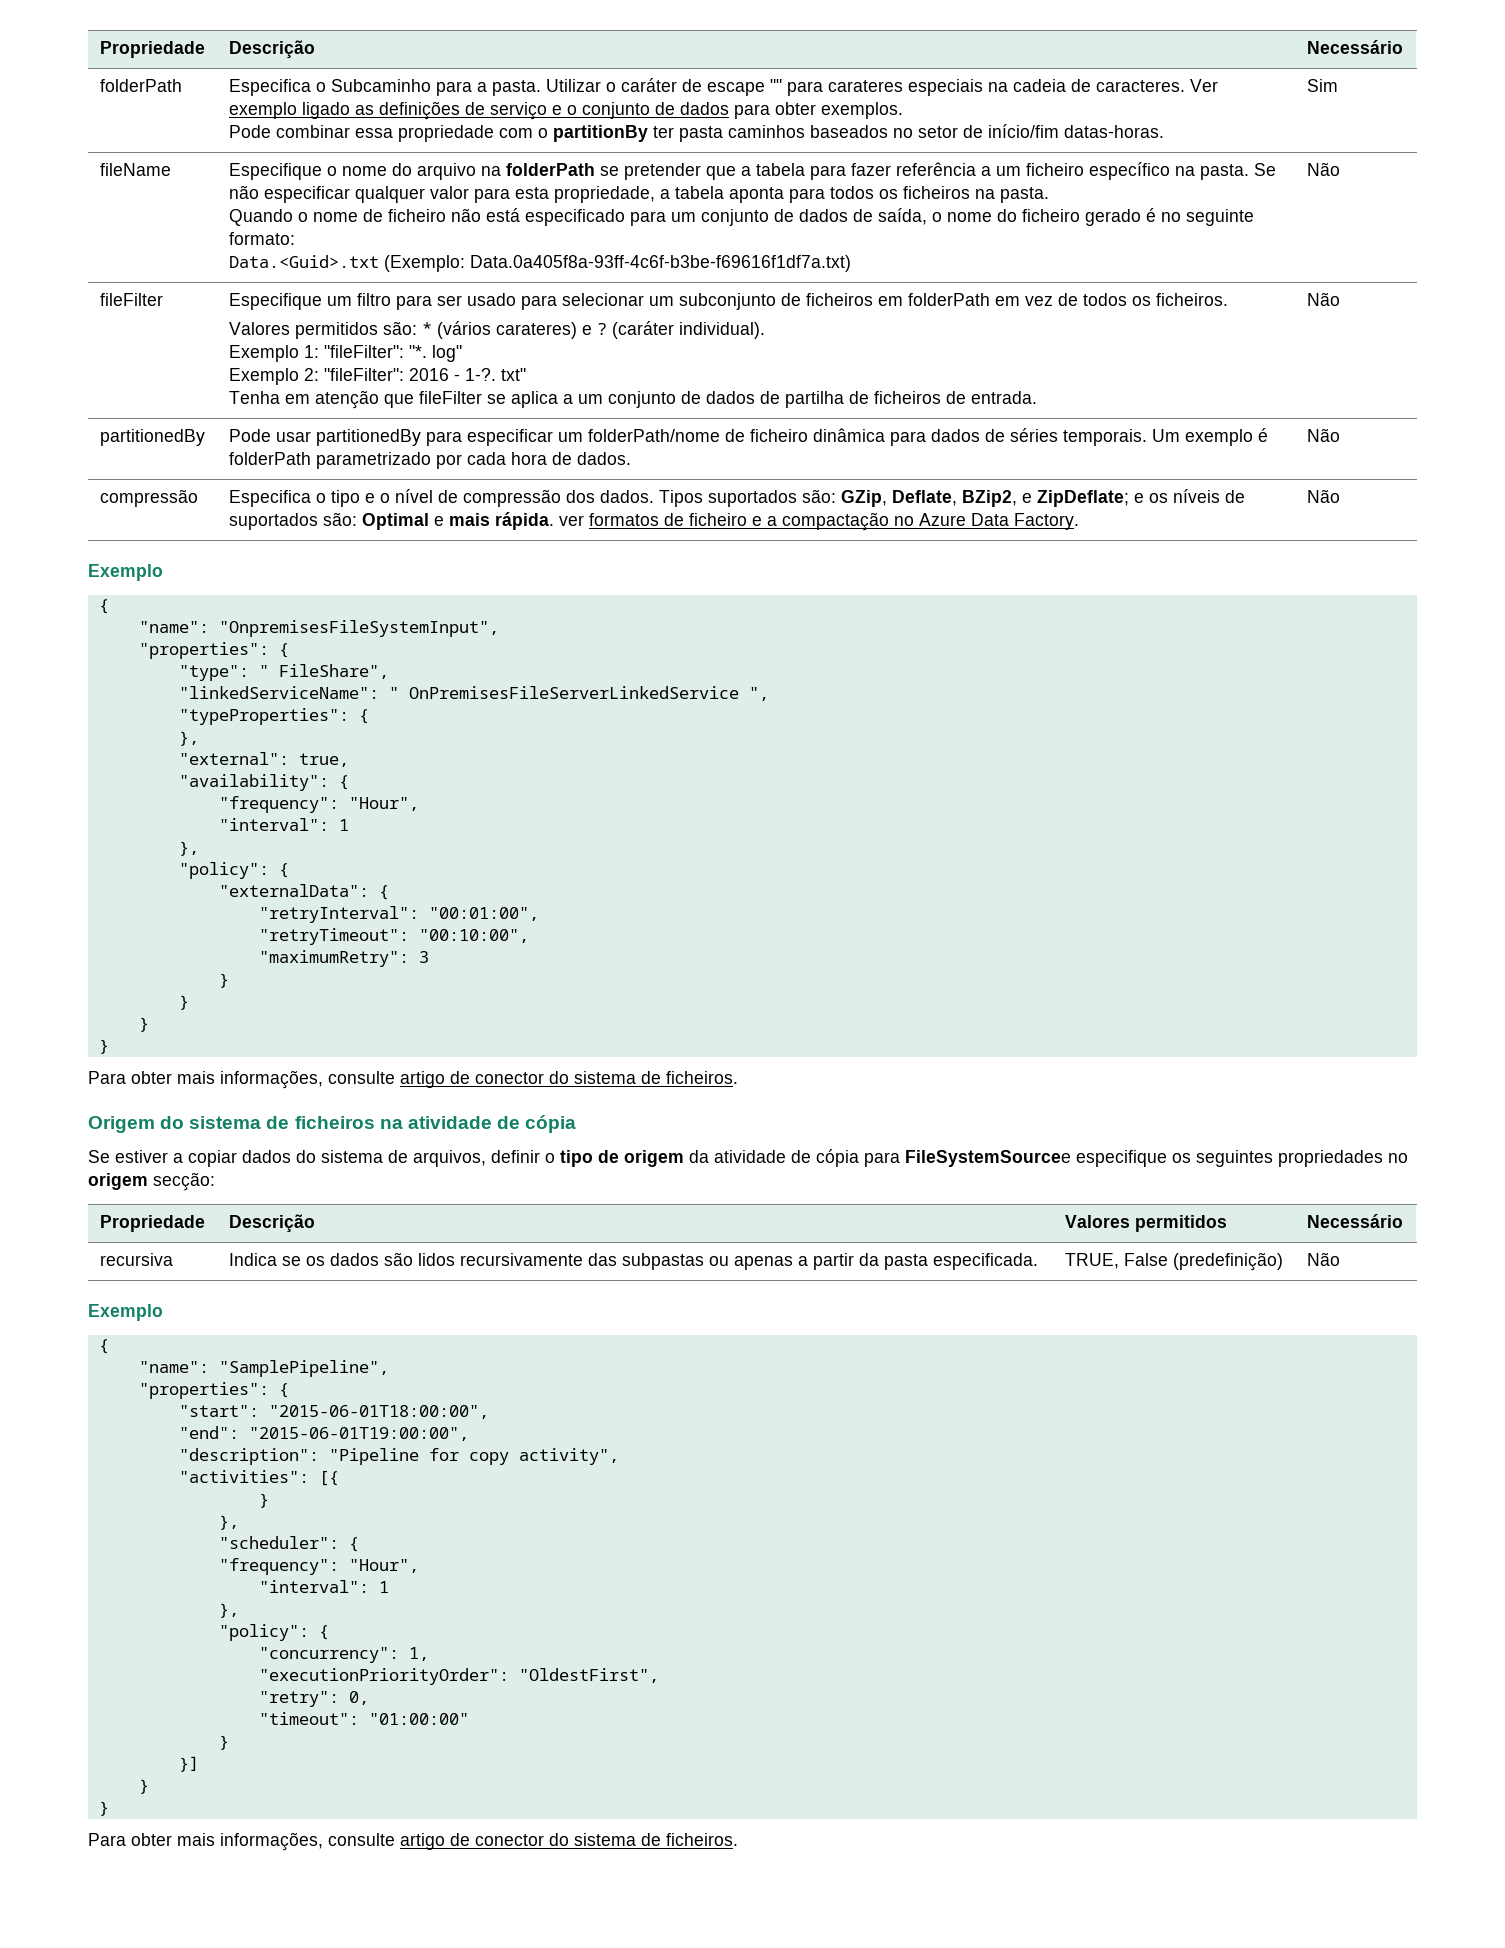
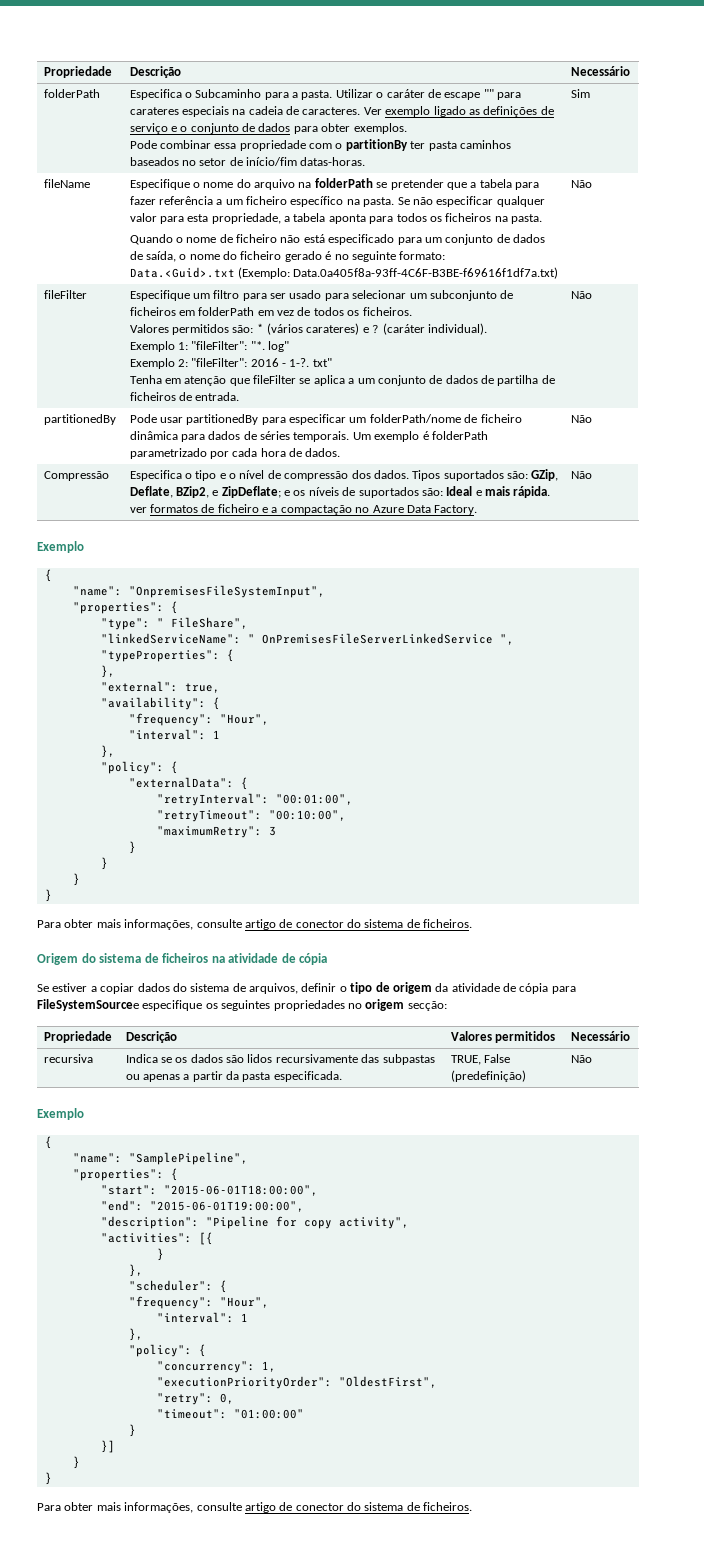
- Data.<Guid>.txt (Exemplo: Data.0a405f8a-93ff-4c6f-b3be-f69616f1df7a.txt)
+ Data.<Guid>.txt (Exemplo: Data.0a405f8a-93ff-4C6F-B3BE-f69616f1df7a.txt)
  partitionedBy | Pode usar partitionedBy para especificar um folderPath/nome de ficheiro dinâmica para dados de séries temporais. Um exemplo é folderPath parametrizado por cada hora de dados. | Não
- compressão
+ Compressão
- Tipos suportados são: GZip, Deflate, BZip2, e ZipDeflate; e os níveis de suportados são: Optimal e mais rápida. ver formatos de ficheiro e a compactação no Azure Data Factory.
+ Tipos suportados são: GZip, Deflate, BZip2, e ZipDeflate; e os níveis de suportados são: Ideal e mais rápida. ver formatos de ficheiro e a compactação no Azure Data Factory.

